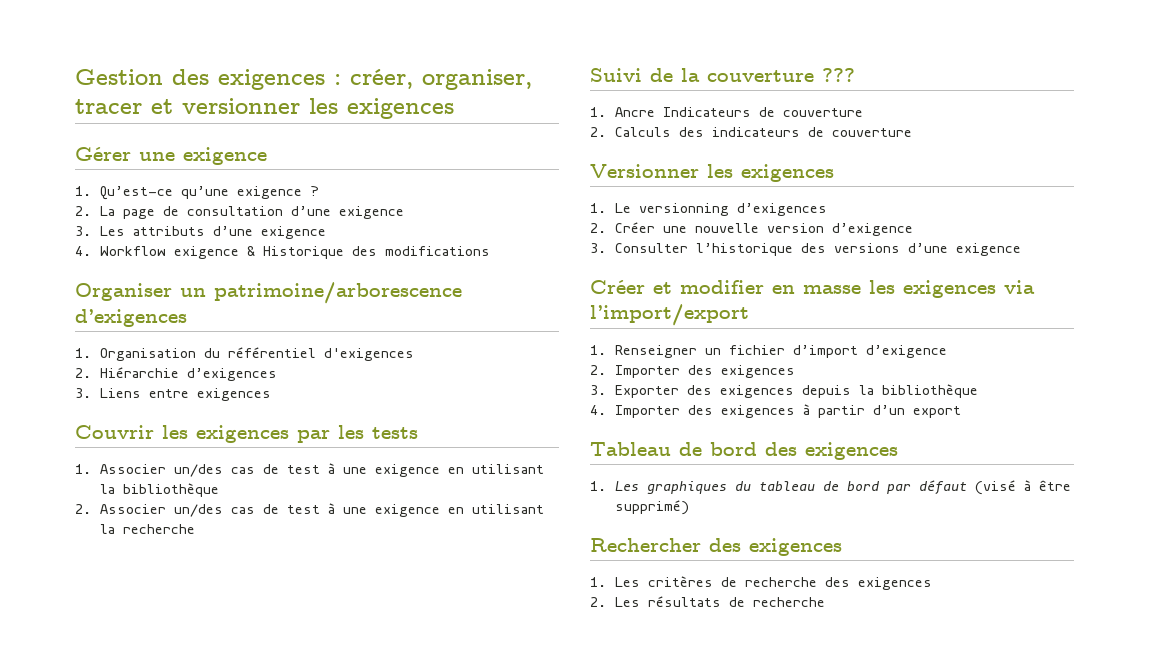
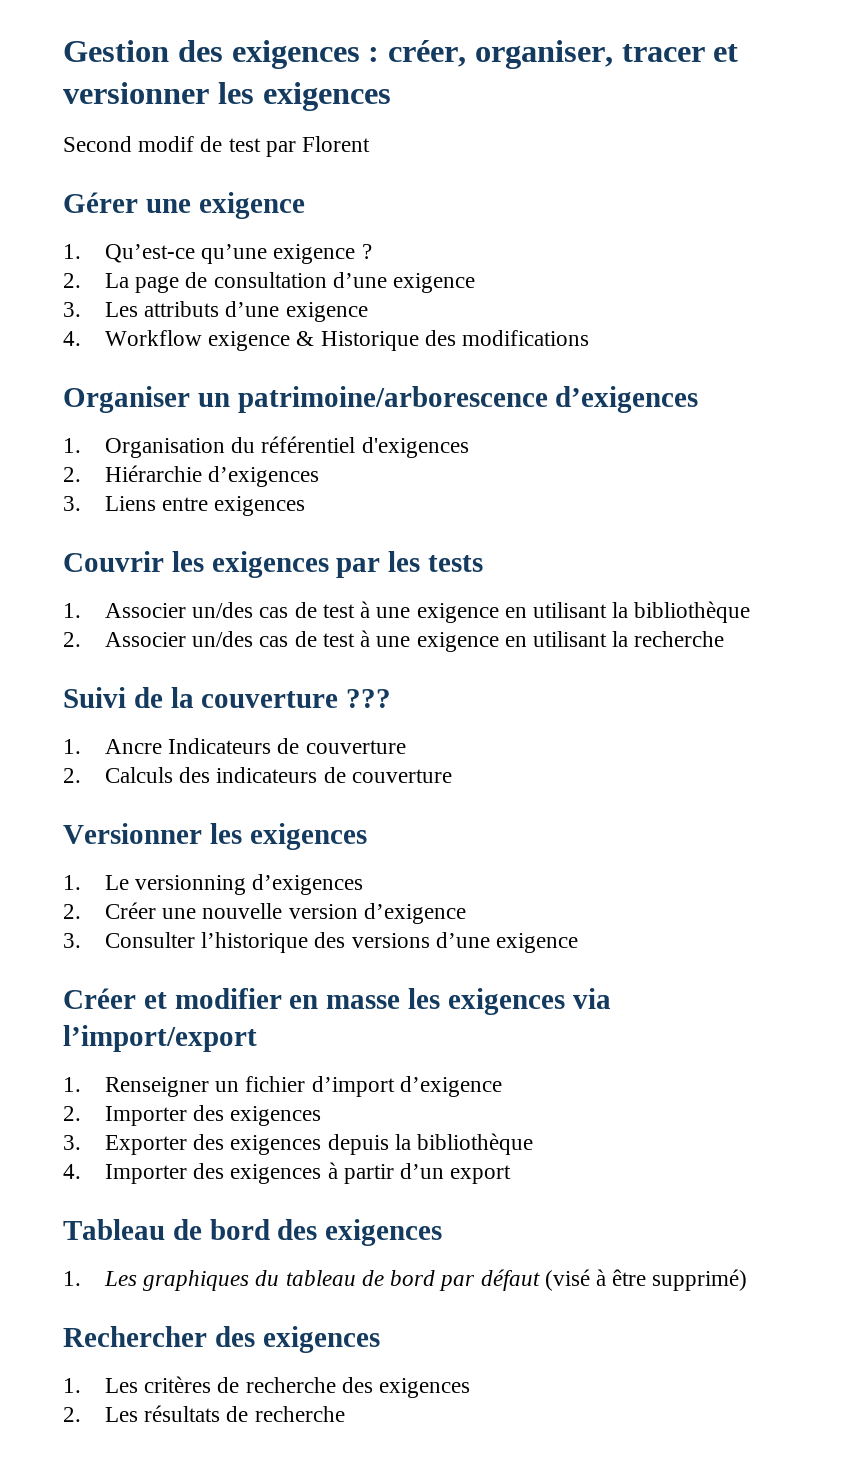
+ Second modif de test par Florent

